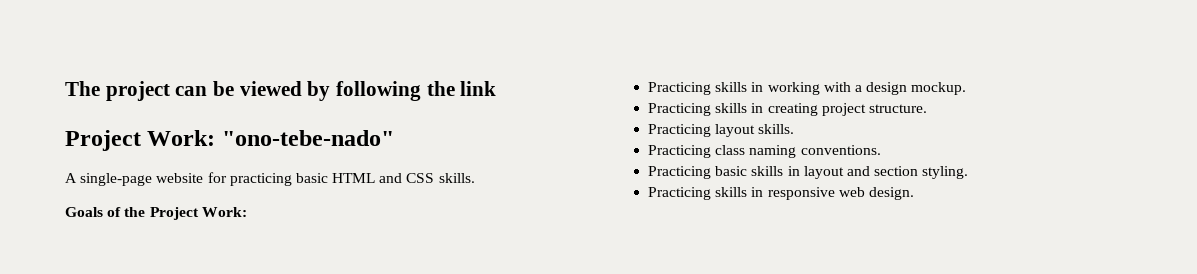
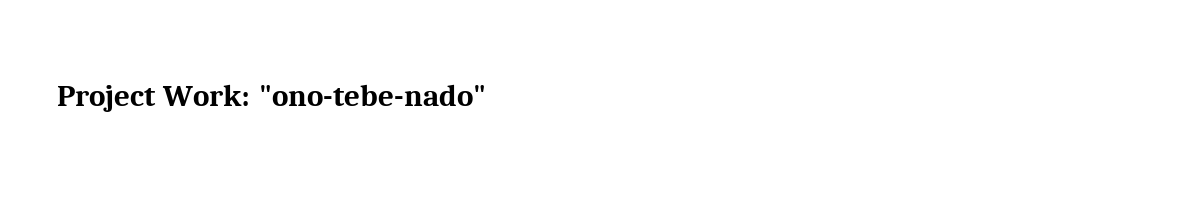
- The project can be viewed by following the link
  Project Work: "ono-tebe-nado"
- A single-page website for practicing basic HTML and CSS skills.
- Goals of the Project Work:
- Practicing skills in working with a design mockup.
- Practicing skills in creating project structure.
- Practicing layout skills.
- Practicing class naming conventions.
- Practicing basic skills in layout and section styling.
- Practicing skills in responsive web design.

